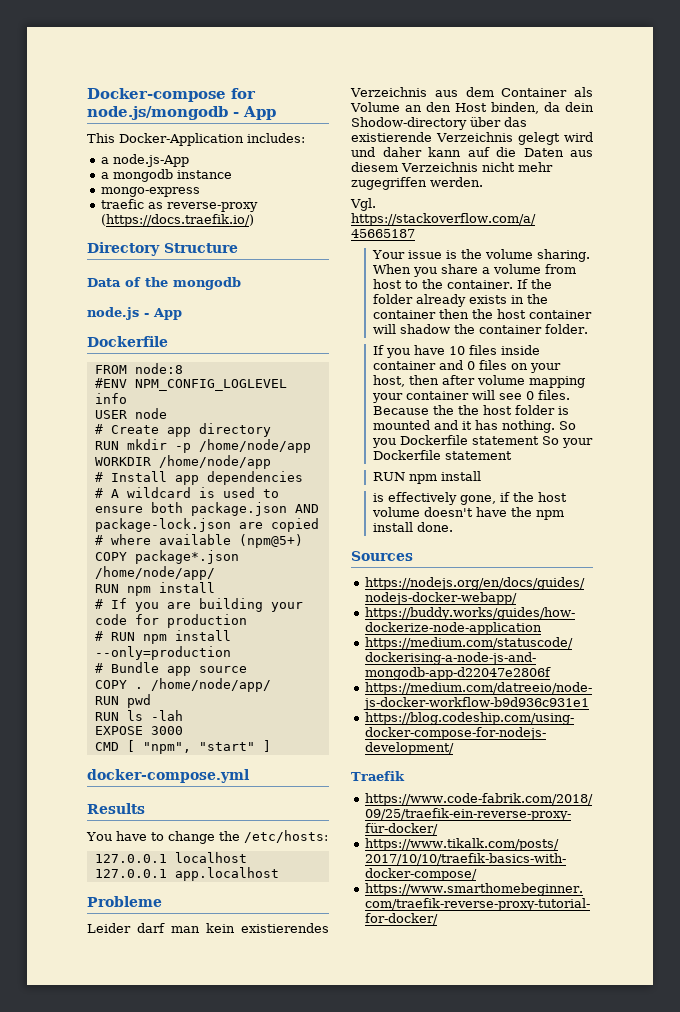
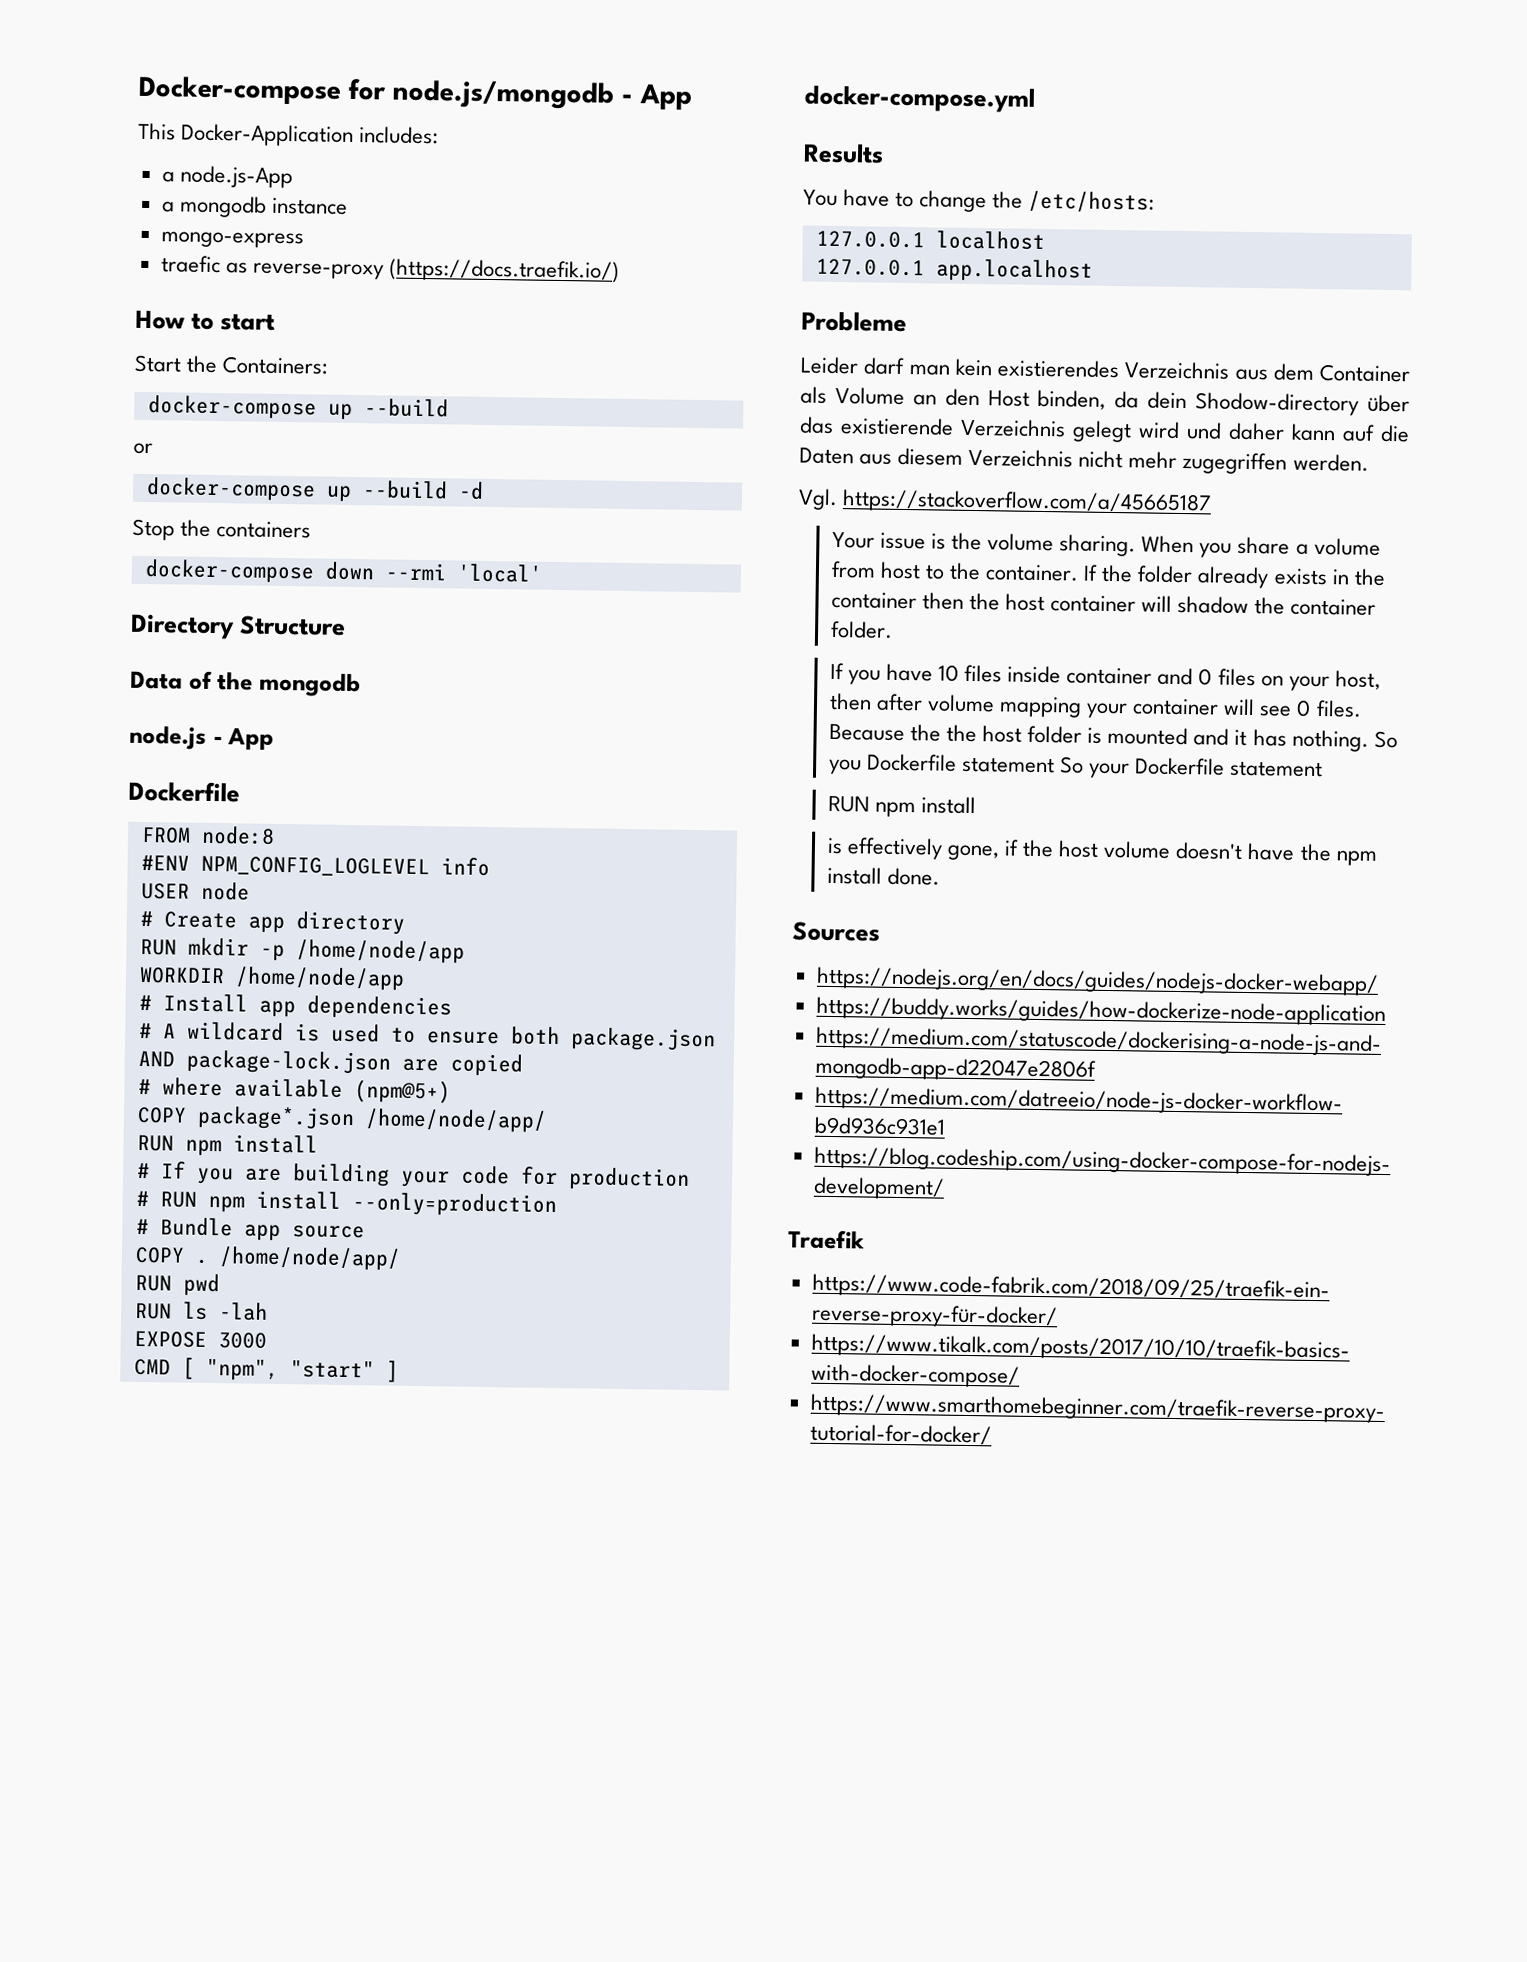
+ How to start
+ Start the Containers:
+ docker-compose up --build
+ or
+ docker-compose up --build -d
+ Stop the containers
+ docker-compose down --rmi 'local'

